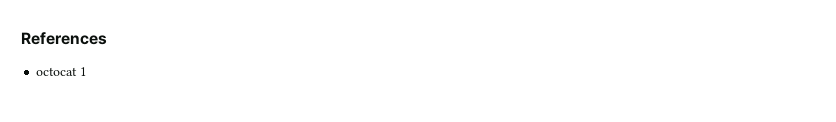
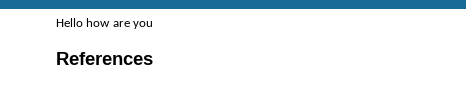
+ Hello how are you
- octocat 1

